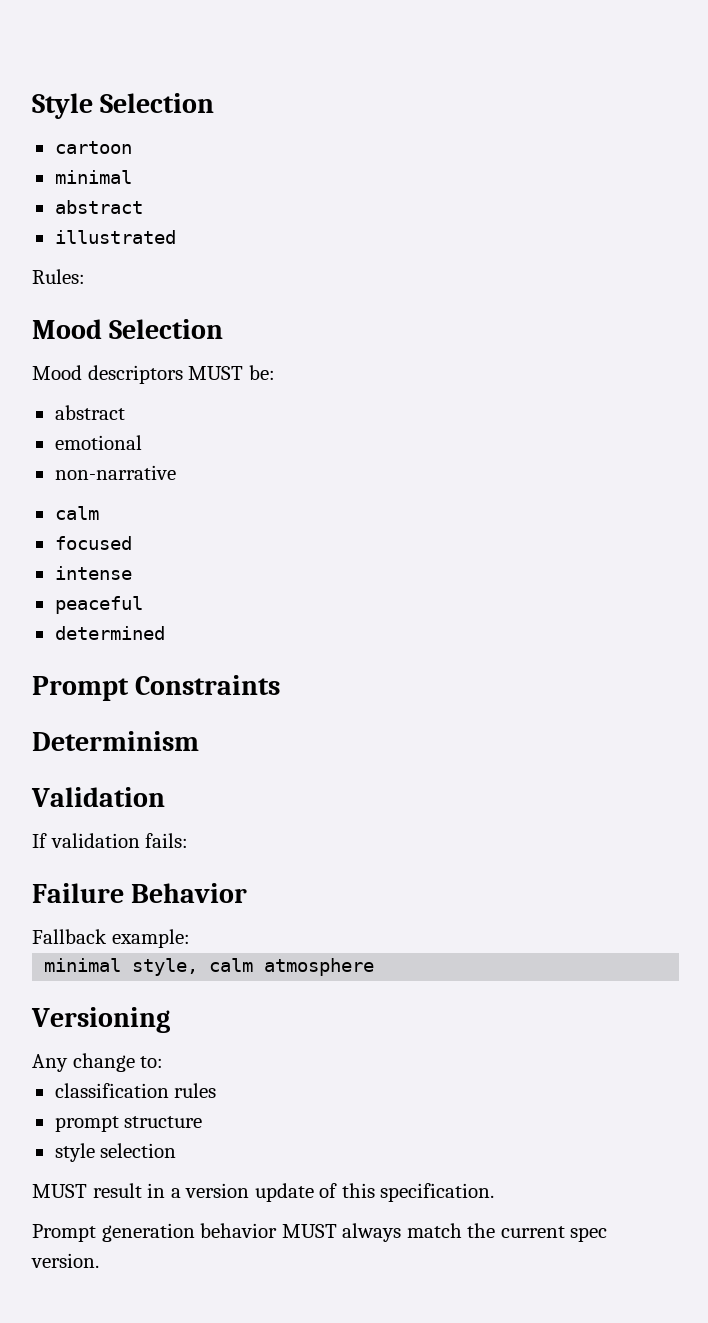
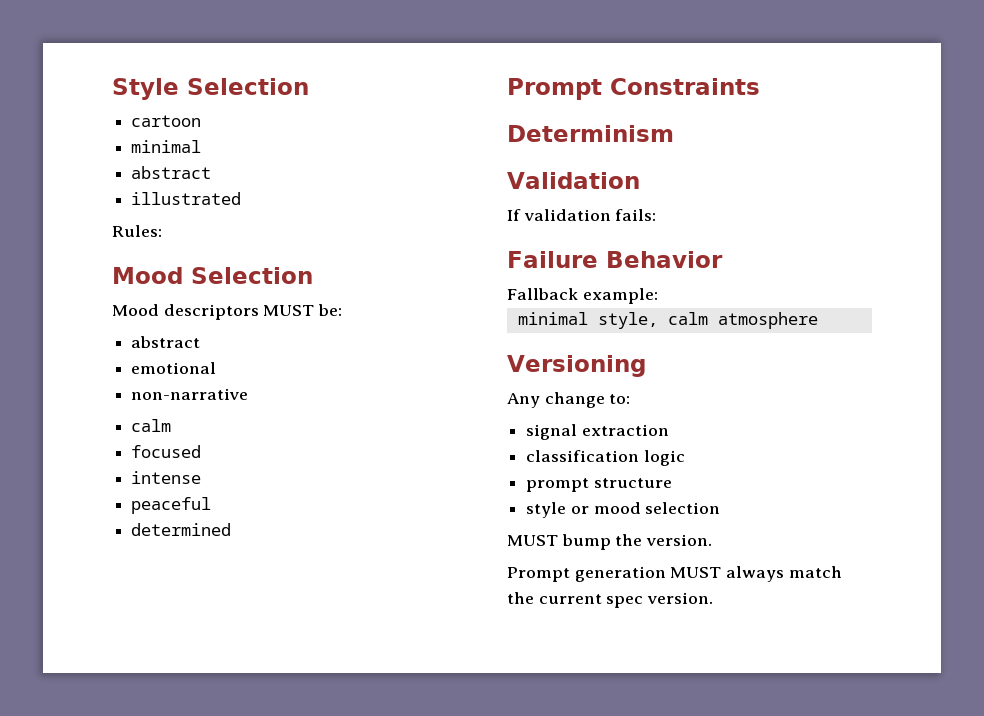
+ signal extraction
- classification rules
+ classification logic
- style selection
+ style or mood selection
- MUST result in a version update of this specification.
+ MUST bump the version.
- Prompt generation behavior MUST always match the current spec version.
+ Prompt generation MUST always match the current spec version.

